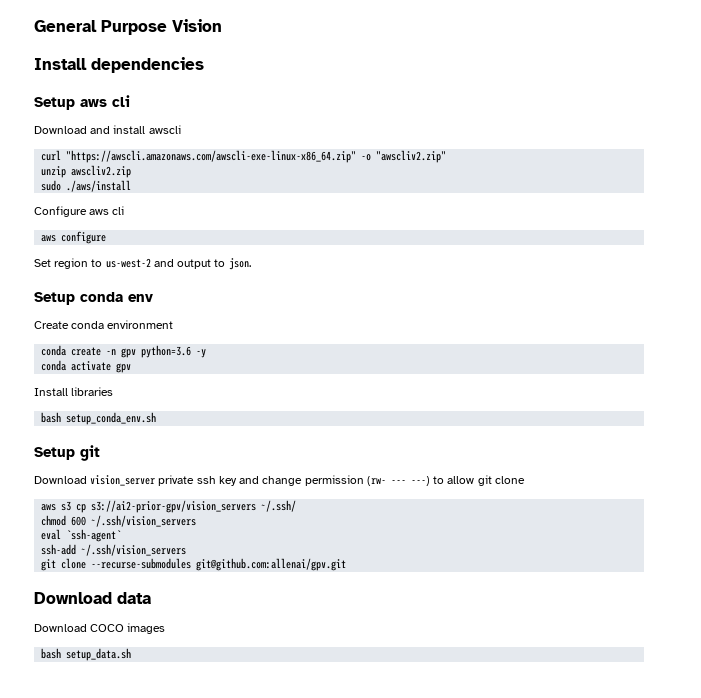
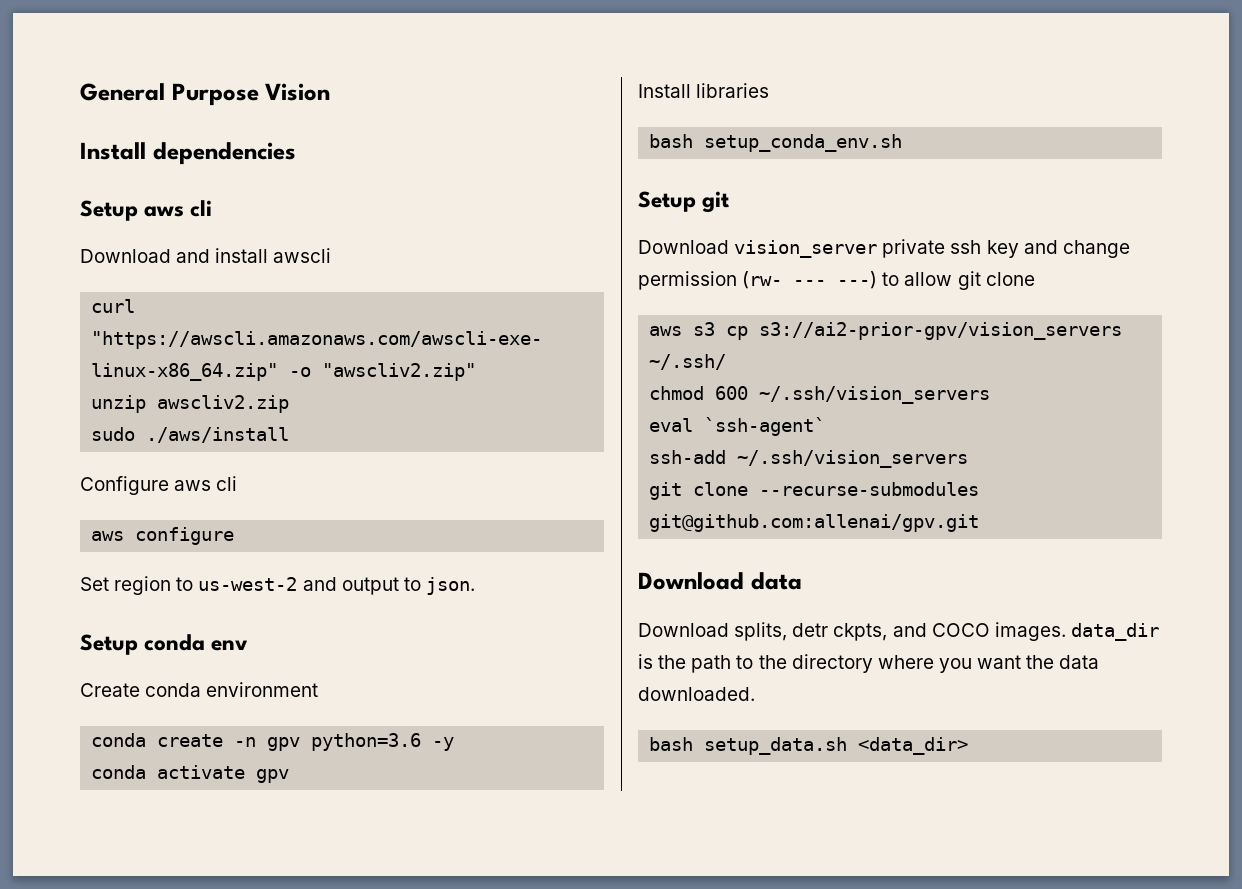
- Download COCO images
+ Download splits, detr ckpts, and COCO images. data_dir is the path to the directory where you want the data downloaded.
- bash setup_data.sh
+ bash setup_data.sh <data_dir>

